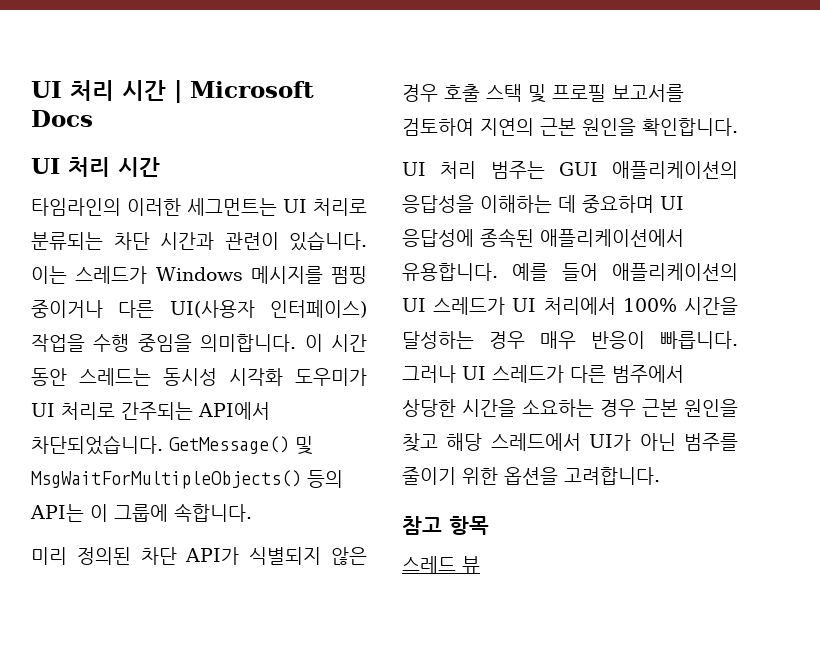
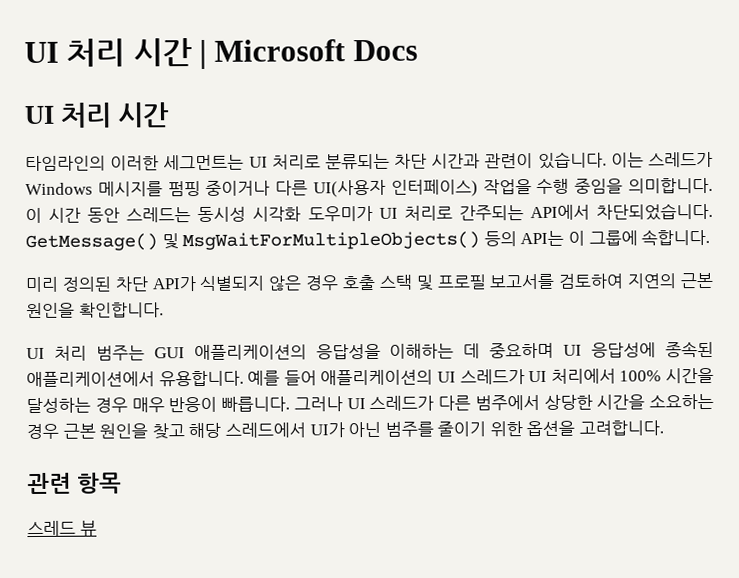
- 참고 항목
+ 관련 항목

